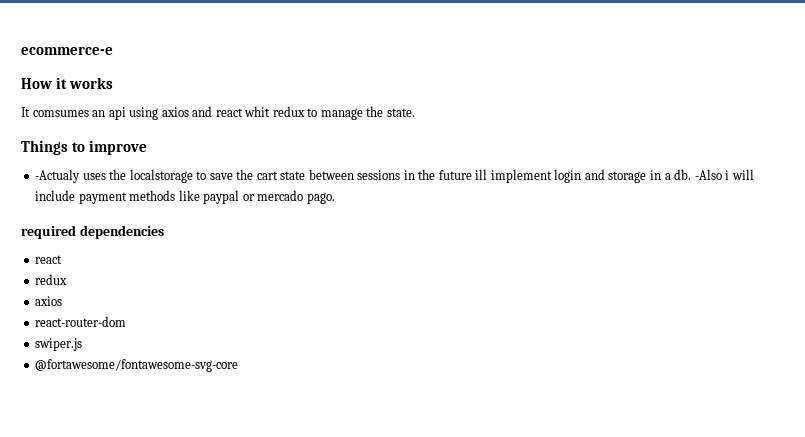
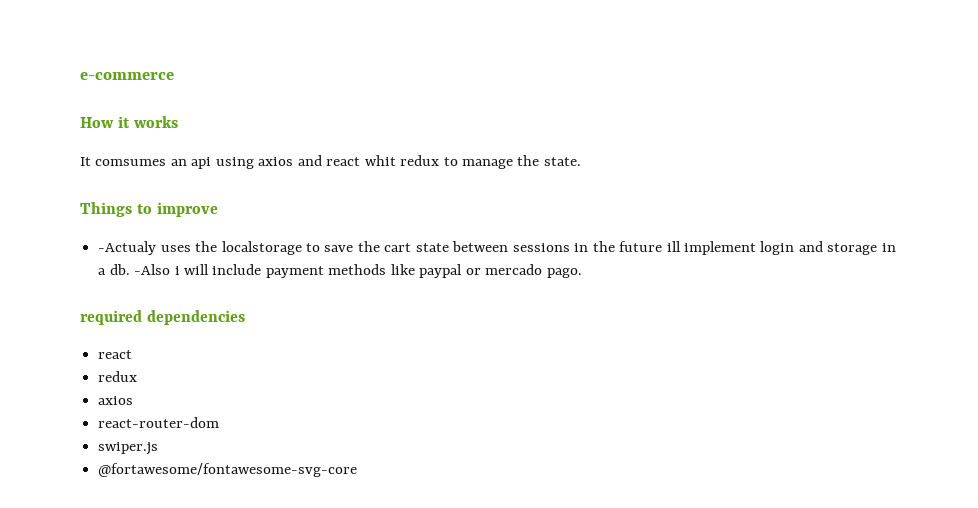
- ecommerce-e
+ e-commerce

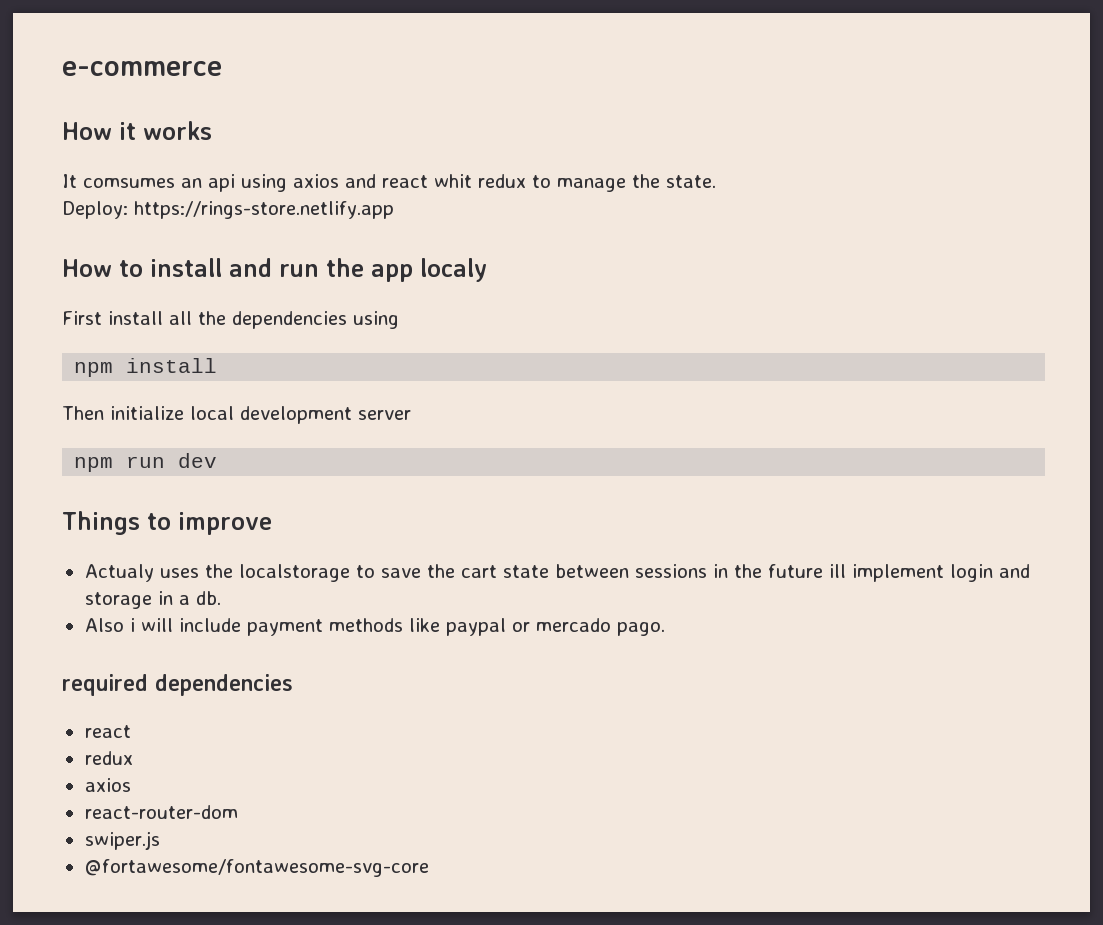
+ Deploy: https://rings-store.netlify.app
+ How to install and run the app localy
+ First install all the dependencies using
+ npm install
+ Then initialize local development server
+ npm run dev
- -Actualy uses the localstorage to save the cart state between sessions in the future ill implement login and storage in a db. -Also i will include payment methods like paypal or mercado pago.
+ Actualy uses the localstorage to save the cart state between sessions in the future ill implement login and storage in a db.
+ Also i will include payment methods like paypal or mercado pago.

